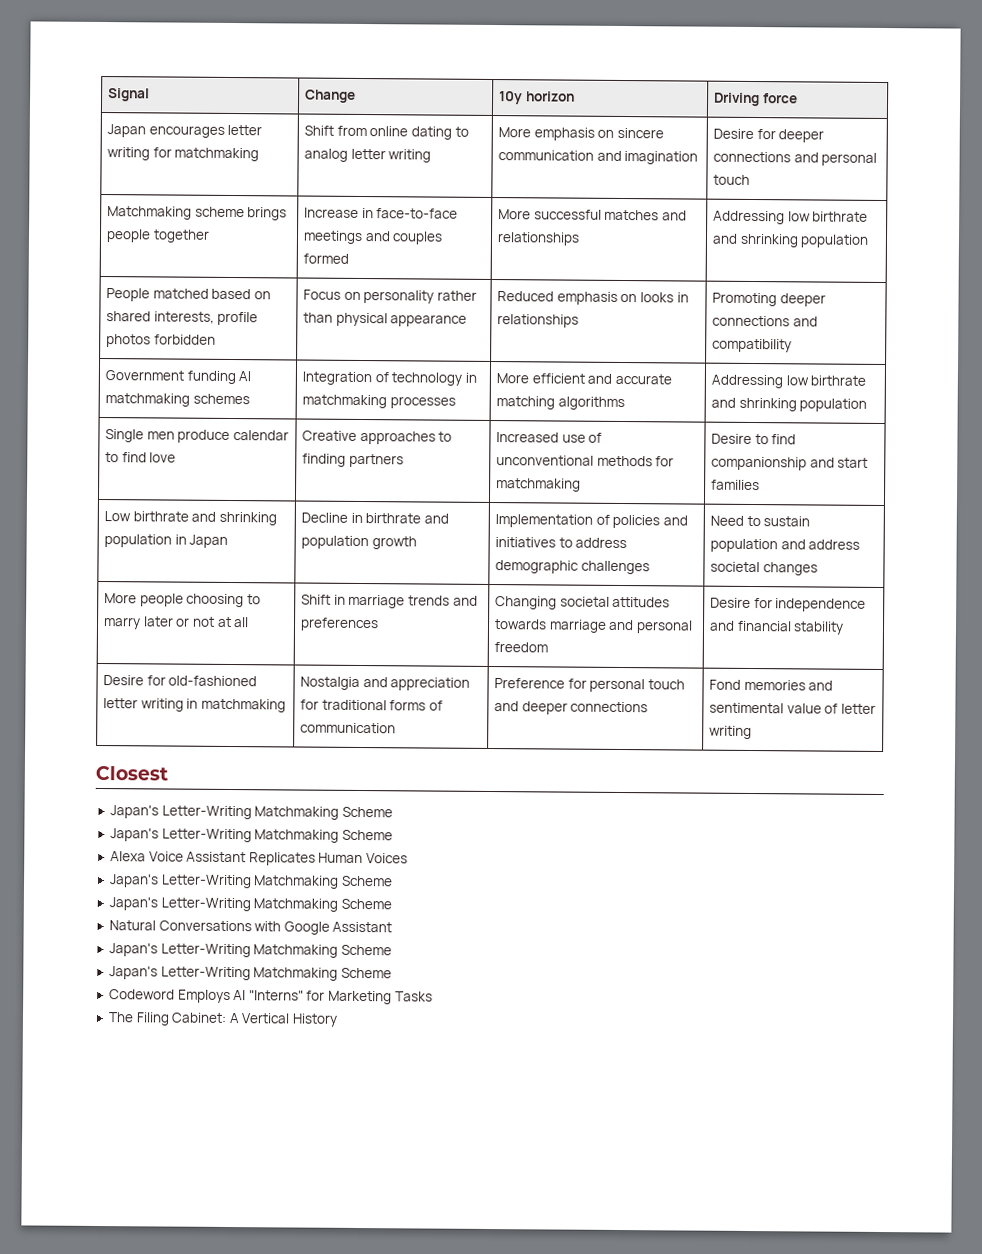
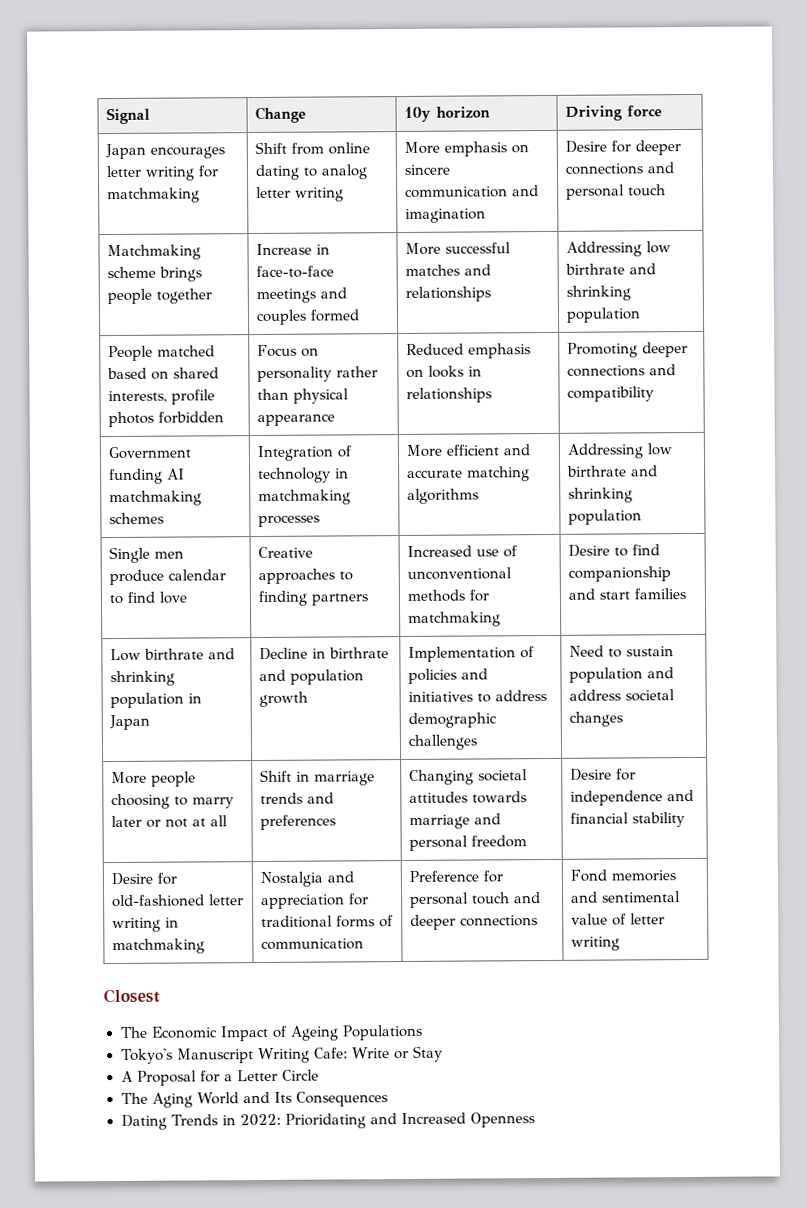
  Closest
- Japan's Letter-Writing Matchmaking Scheme
- Japan's Letter-Writing Matchmaking Scheme
- Alexa Voice Assistant Replicates Human Voices
- Japan's Letter-Writing Matchmaking Scheme
- Japan's Letter-Writing Matchmaking Scheme
- Natural Conversations with Google Assistant
- Japan's Letter-Writing Matchmaking Scheme
- Japan's Letter-Writing Matchmaking Scheme
- Codeword Employs AI "Interns" for Marketing Tasks
- The Filing Cabinet: A Vertical History
+ The Economic Impact of Ageing Populations
+ Tokyo's Manuscript Writing Cafe: Write or Stay
+ A Proposal for a Letter Circle
+ The Aging World and Its Consequences
+ Dating Trends in 2022: Prioridating and Increased Openness

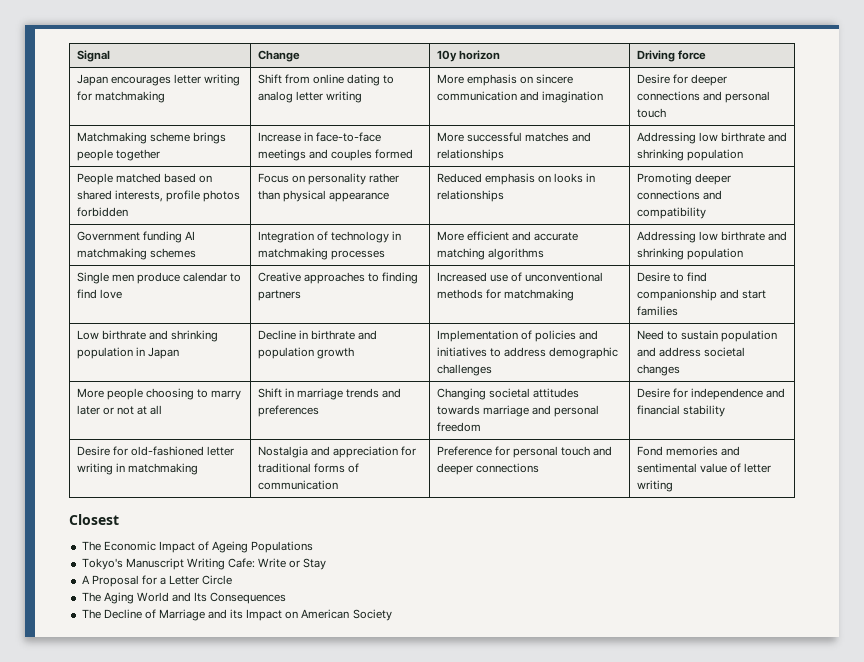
- Dating Trends in 2022: Prioridating and Increased Openness
+ The Decline of Marriage and its Impact on American Society

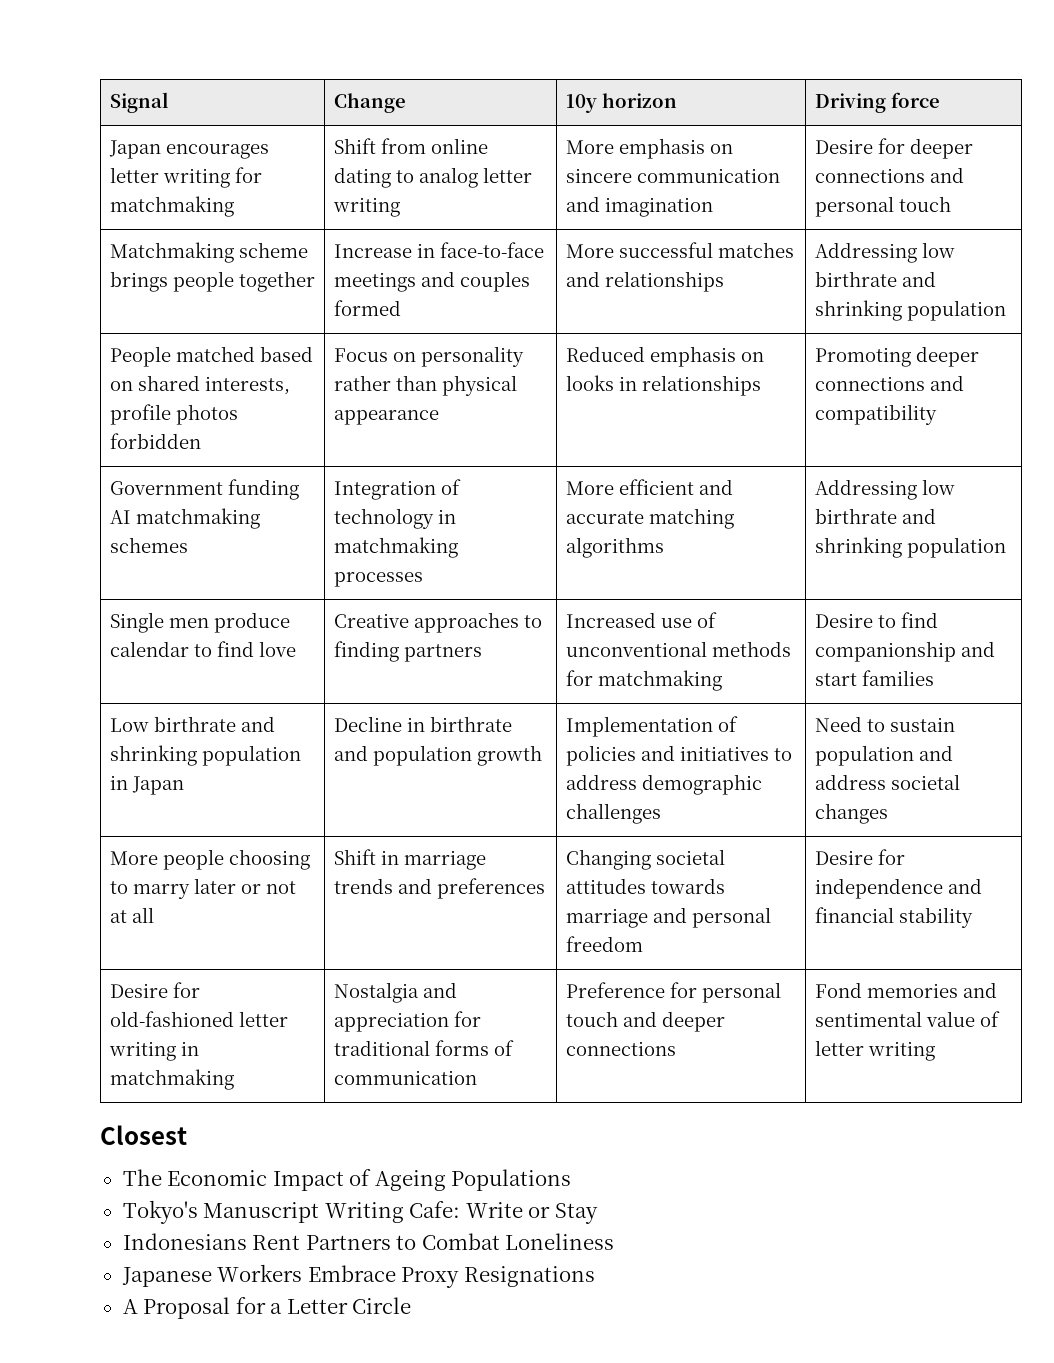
+ Indonesians Rent Partners to Combat Loneliness
+ Japanese Workers Embrace Proxy Resignations
- The Aging World and Its Consequences
- The Decline of Marriage and its Impact on American Society

